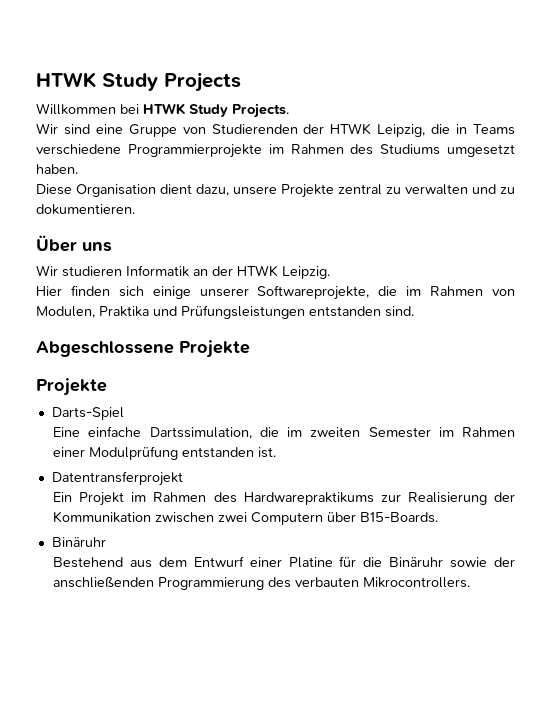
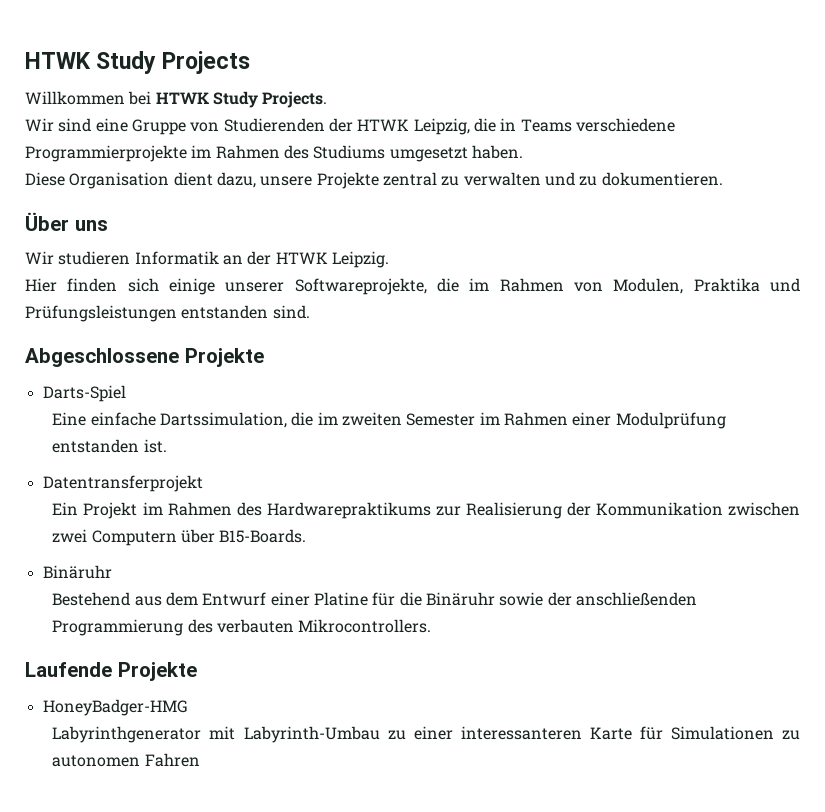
  Abgeschlossene Projekte
- Projekte
+ Laufende Projekte
+ HoneyBadger-HMG
+ Labyrinthgenerator mit Labyrinth-Umbau zu einer interessanteren Karte für Simulationen zu autonomen Fahren

